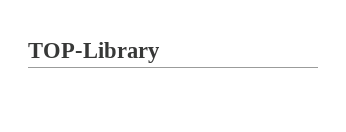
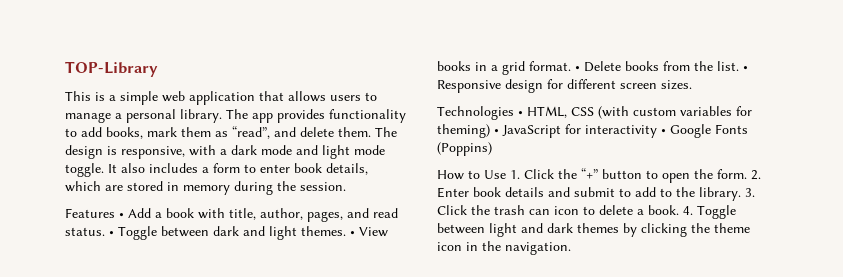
+ This is a simple web application that allows users to manage a personal library. The app provides functionality to add books, mark them as “read”, and delete them. The design is responsive, with a dark mode and light mode toggle. It also includes a form to enter book details, which are stored in memory during the session.
+ Features • Add a book with title, author, pages, and read status. • Toggle between dark and light themes. • View books in a grid format. • Delete books from the list. • Responsive design for different screen sizes.
+ Technologies • HTML, CSS (with custom variables for theming) • JavaScript for interactivity • Google Fonts (Poppins)
+ How to Use 1. Click the “+” button to open the form. 2. Enter book details and submit to add to the library. 3. Click the trash can icon to delete a book. 4. Toggle between light and dark themes by clicking the theme icon in the navigation.

